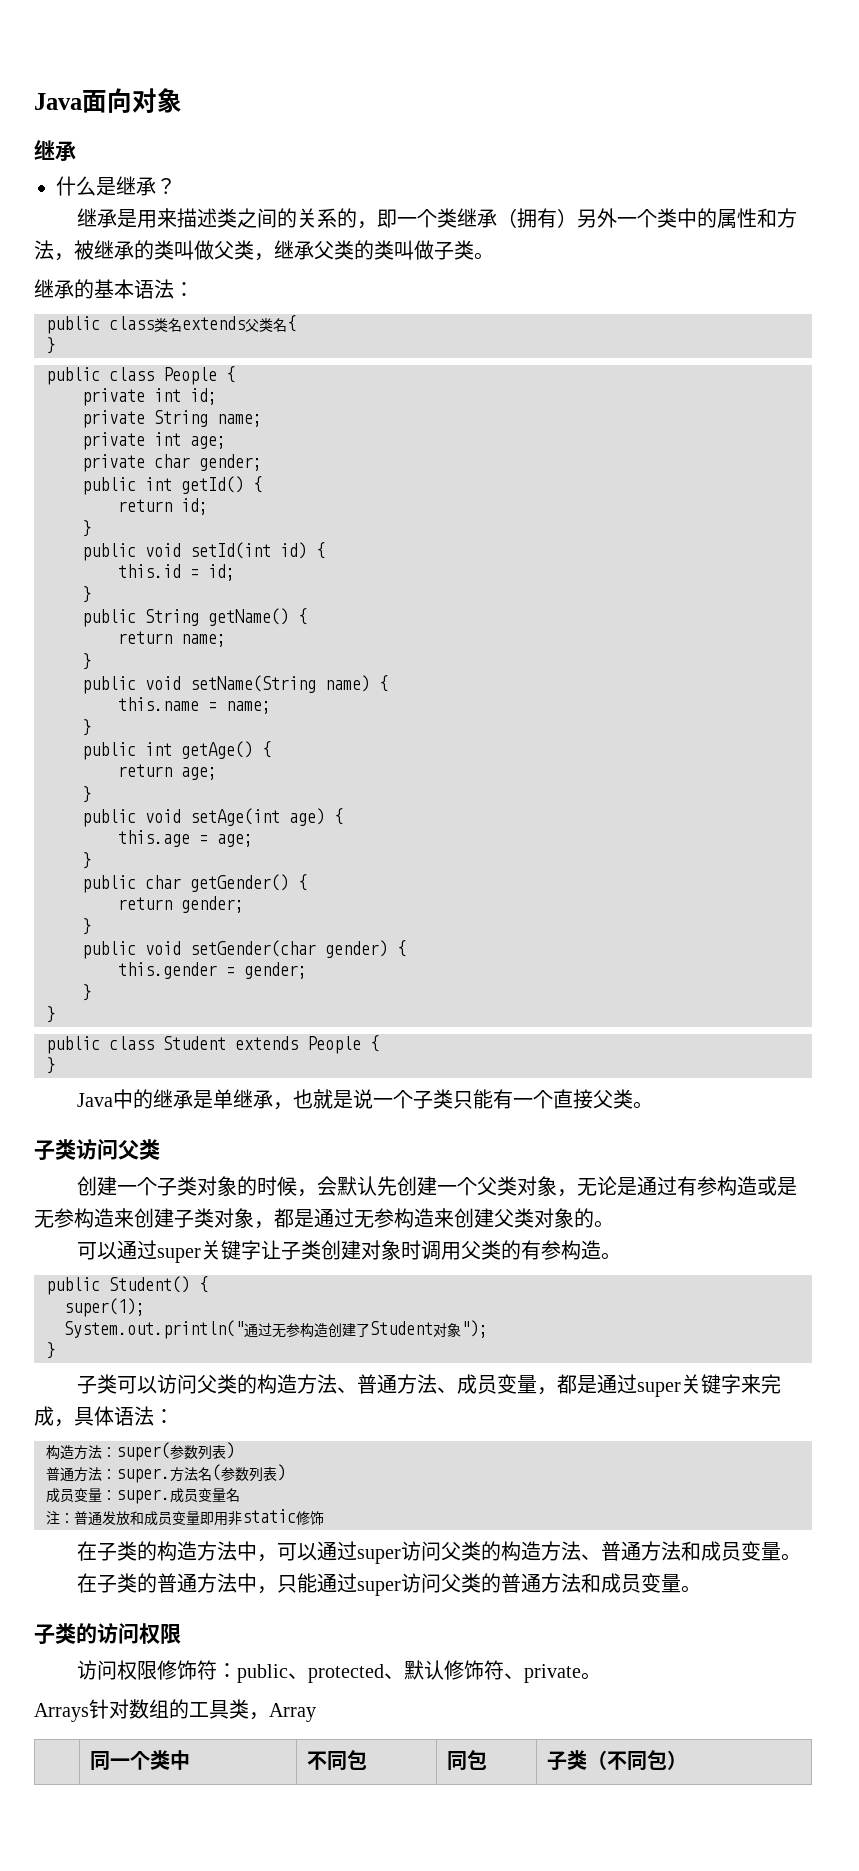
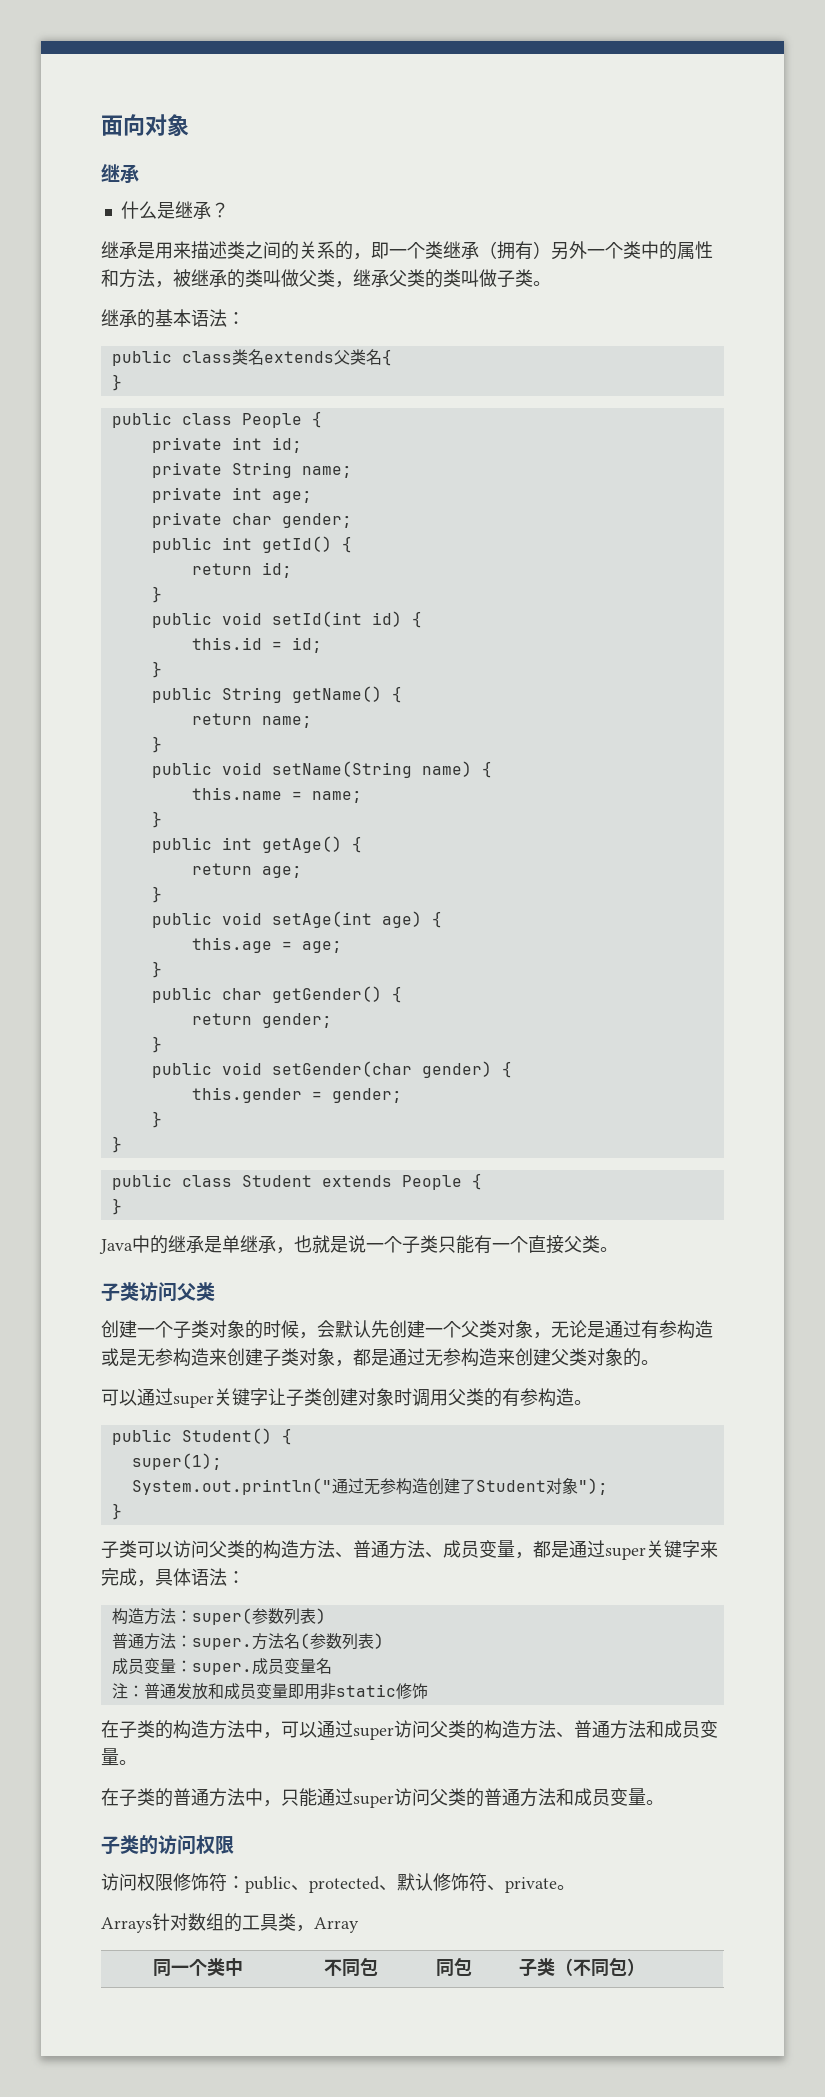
- Java面向对象
+ 面向对象

